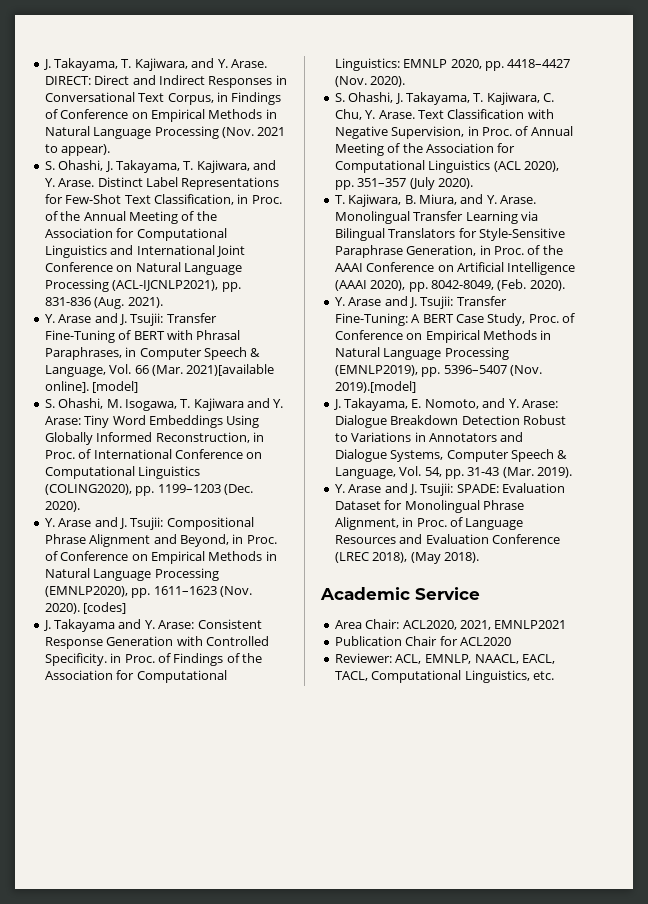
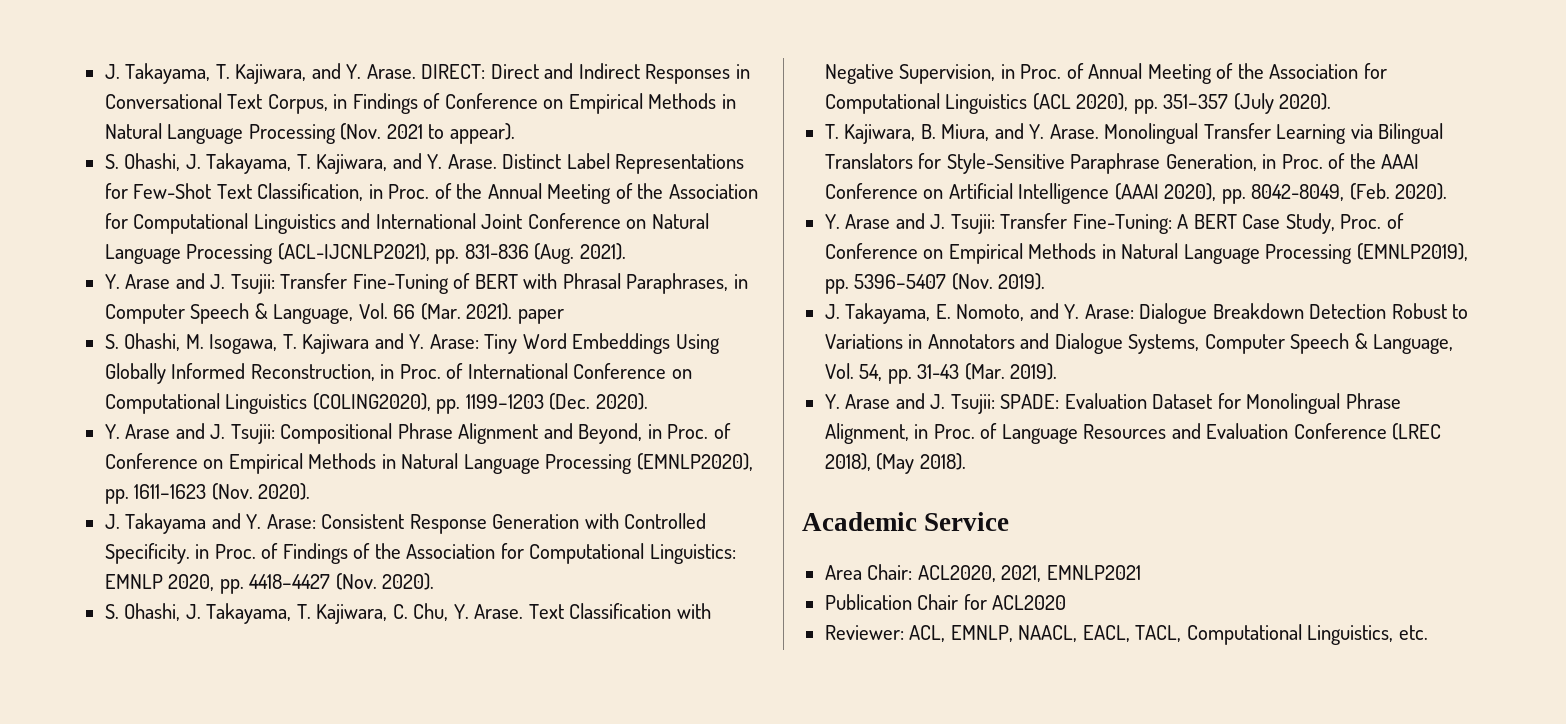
- Y. Arase and J. Tsujii: Transfer Fine-Tuning of BERT with Phrasal Paraphrases, in Computer Speech & Language, Vol. 66 (Mar. 2021)[available online]. [model]
+ Y. Arase and J. Tsujii: Transfer Fine-Tuning of BERT with Phrasal Paraphrases, in Computer Speech & Language, Vol. 66 (Mar. 2021). paper
- [codes]
- Y. Arase and J. Tsujii: Transfer Fine-Tuning: A BERT Case Study, Proc. of Conference on Empirical Methods in Natural Language Processing (EMNLP2019), pp. 5396–5407 (Nov. 2019).[model]
+ Y. Arase and J. Tsujii: Transfer Fine-Tuning: A BERT Case Study, Proc. of Conference on Empirical Methods in Natural Language Processing (EMNLP2019), pp. 5396–5407 (Nov. 2019).

